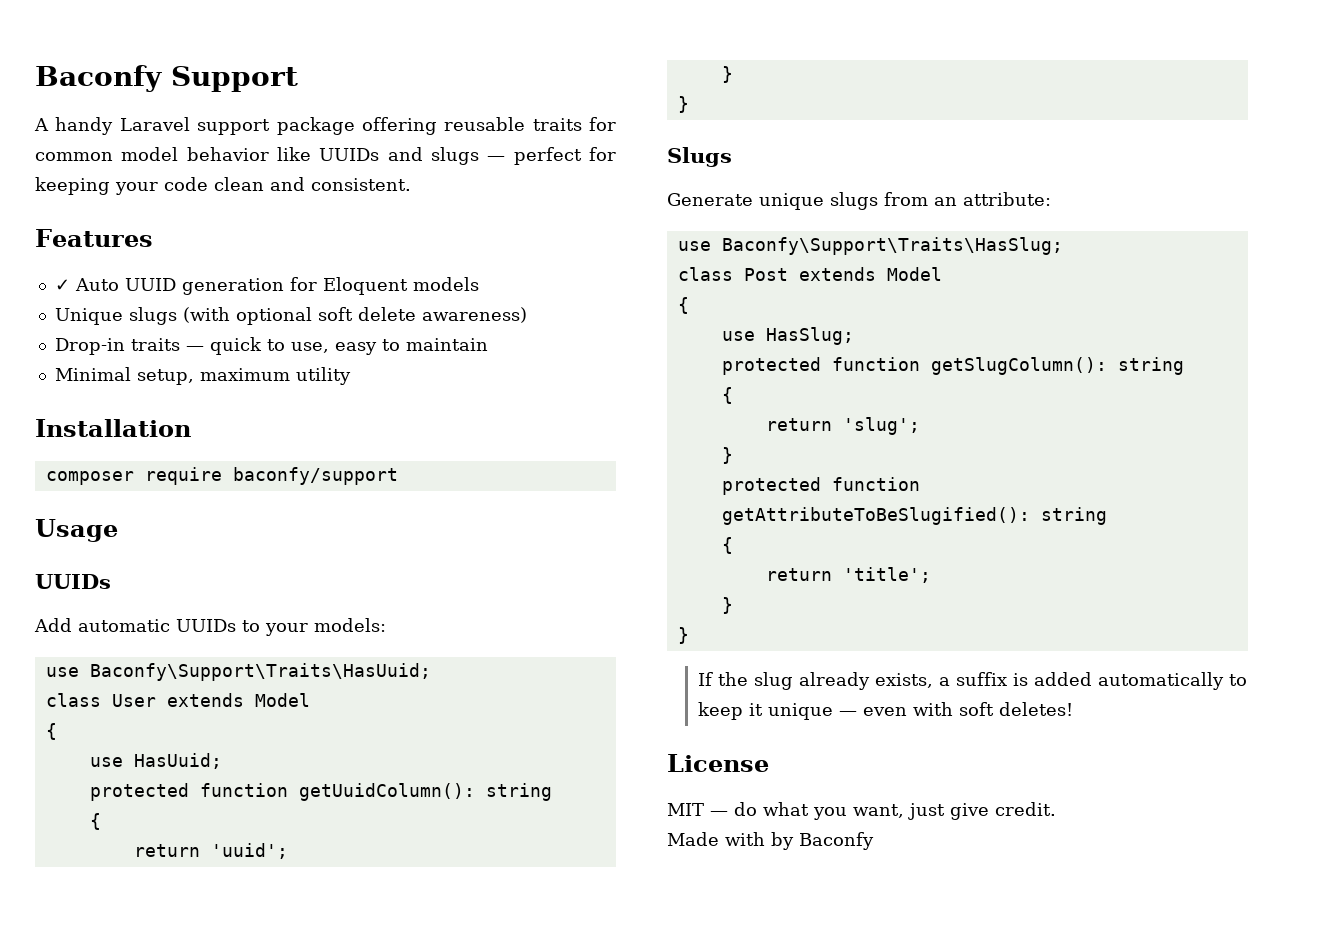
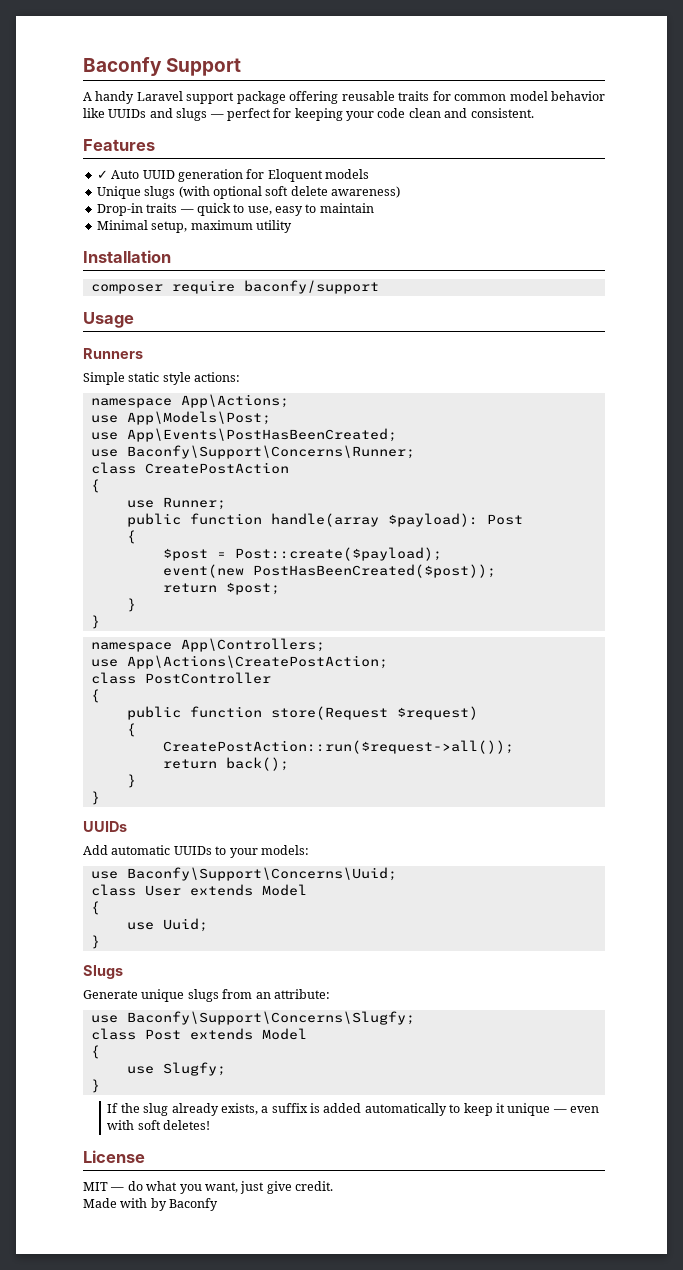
+ Runners
+ Simple static style actions:
+ namespace App\Actions;
+ use App\Models\Post;
+ use App\Events\PostHasBeenCreated;
+ use Baconfy\Support\Concerns\Runner;
+ class CreatePostAction
+ {
+ use Runner;
+ public function handle(array $payload): Post
+ {
+ $post = Post::create($payload);
+ event(new PostHasBeenCreated($post));
+ return $post;
+ }
+ }
+ namespace App\Controllers;
+ use App\Actions\CreatePostAction;
+ class PostController
+ {
+ public function store(Request $request)
+ {
+ CreatePostAction::run($request->all());
+ return back();
+ }
+ }
- use Baconfy\Support\Traits\HasUuid;
+ use Baconfy\Support\Concerns\Uuid;
- use HasUuid;
- protected function getUuidColumn(): string
- {
- return 'uuid';
- }
+ use Uuid;
- use Baconfy\Support\Traits\HasSlug;
+ use Baconfy\Support\Concerns\Slugfy;
- use HasSlug;
- protected function getSlugColumn(): string
- {
- return 'slug';
- }
- protected function getAttributeToBeSlugified(): string
- {
- return 'title';
- }
+ use Slugfy;

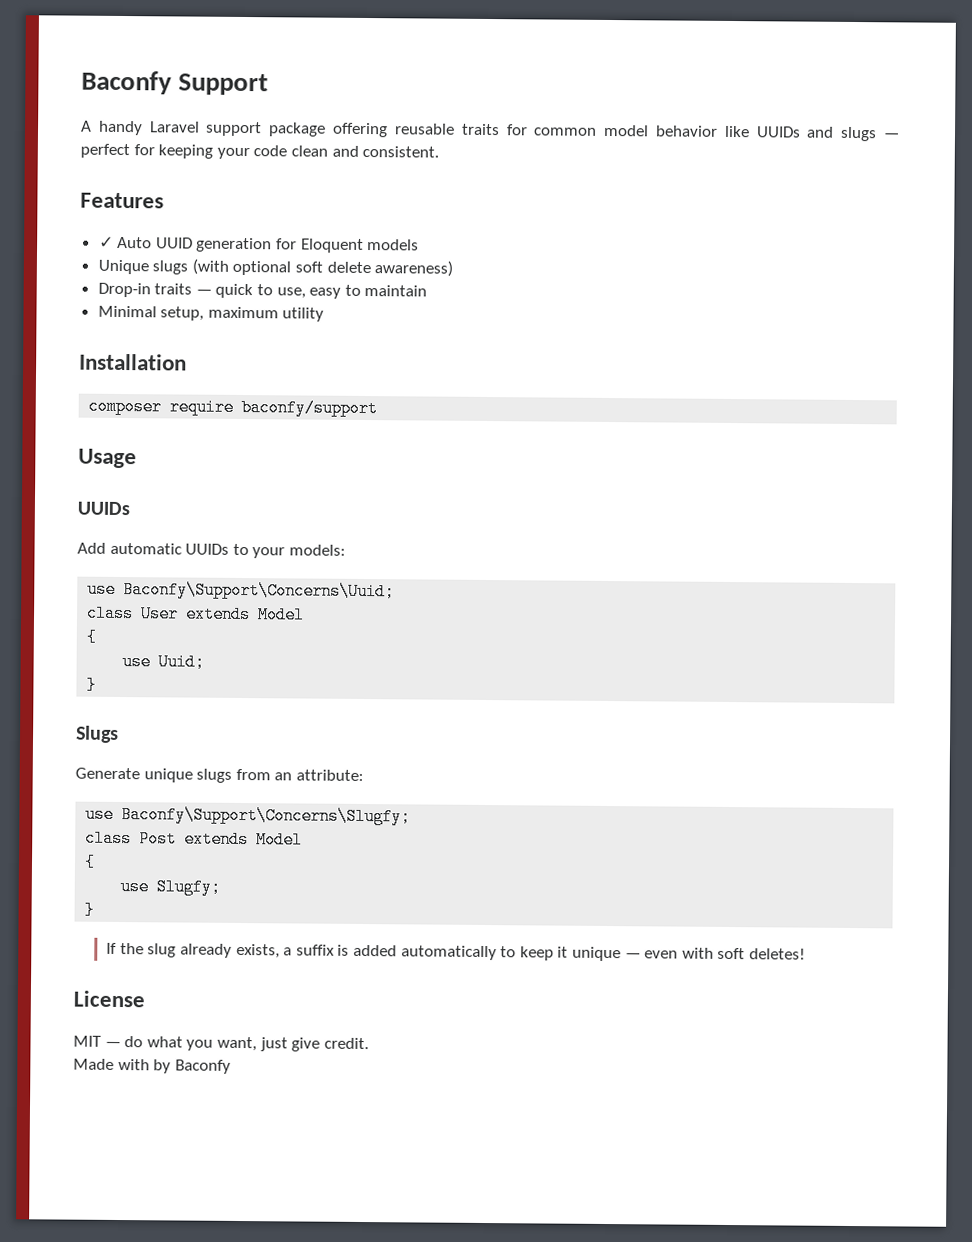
- Runners
- Simple static style actions:
- namespace App\Actions;
- use App\Models\Post;
- use App\Events\PostHasBeenCreated;
- use Baconfy\Support\Concerns\Runner;
- class CreatePostAction
- {
- use Runner;
- public function handle(array $payload): Post
- {
- $post = Post::create($payload);
- event(new PostHasBeenCreated($post));
- return $post;
- }
- }
- namespace App\Controllers;
- use App\Actions\CreatePostAction;
- class PostController
- {
- public function store(Request $request)
- {
- CreatePostAction::run($request->all());
- return back();
- }
- }

